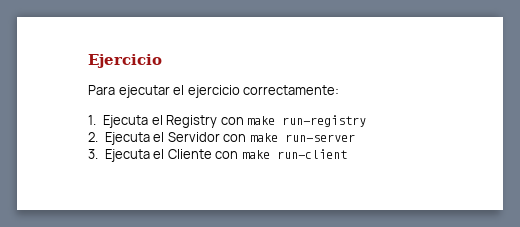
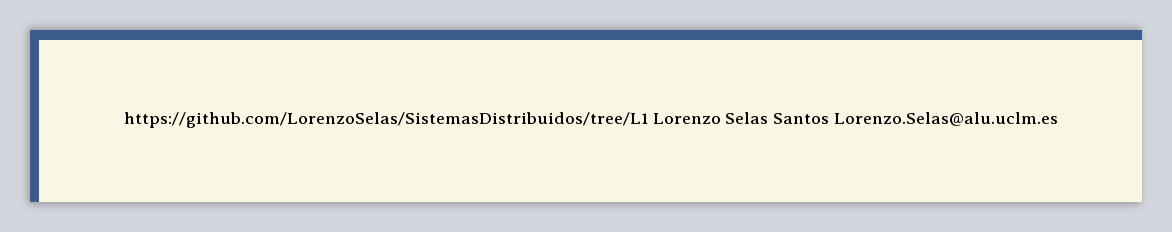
- Ejercicio
- Para ejecutar el ejercicio correctamente:
- 1. Ejecuta el Registry con make run-registry
- 2. Ejecuta el Servidor con make run-server
- 3. Ejecuta el Cliente con make run-client
+ https://github.com/LorenzoSelas/SistemasDistribuidos/tree/L1 Lorenzo Selas Santos Lorenzo.Selas@alu.uclm.es

